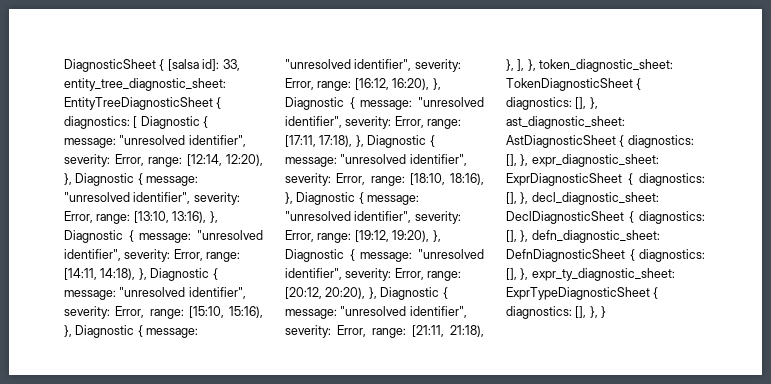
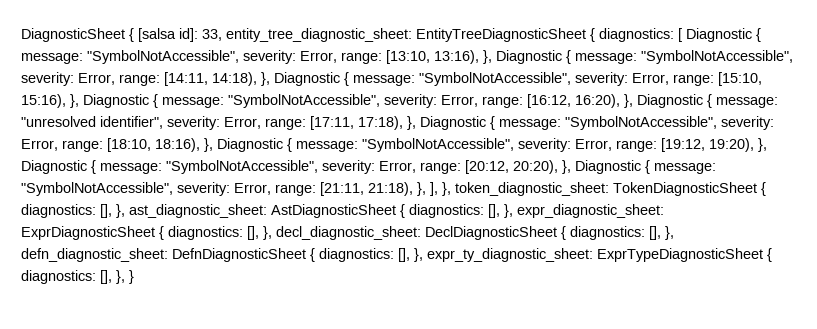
- [ Diagnostic { message: "unresolved identifier", severity: Error, range: [12:14, 12:20), }, Diagnostic { message: "unresolved identifier", severity:
+ [ Diagnostic { message: "SymbolNotAccessible", severity:
- [13:10, 13:16), }, Diagnostic { message: "unresolved identifier", severity:
+ [13:10, 13:16), }, Diagnostic { message: "SymbolNotAccessible", severity:
- [14:11, 14:18), }, Diagnostic { message: "unresolved identifier", severity:
+ [14:11, 14:18), }, Diagnostic { message: "SymbolNotAccessible", severity:
- [15:10, 15:16), }, Diagnostic { message: "unresolved identifier", severity:
+ [15:10, 15:16), }, Diagnostic { message: "SymbolNotAccessible", severity:
- [17:11, 17:18), }, Diagnostic { message: "unresolved identifier", severity:
+ [17:11, 17:18), }, Diagnostic { message: "SymbolNotAccessible", severity:
- [18:10, 18:16), }, Diagnostic { message: "unresolved identifier", severity:
+ [18:10, 18:16), }, Diagnostic { message: "SymbolNotAccessible", severity:
- [19:12, 19:20), }, Diagnostic { message: "unresolved identifier", severity:
+ [19:12, 19:20), }, Diagnostic { message: "SymbolNotAccessible", severity:
- [20:12, 20:20), }, Diagnostic { message: "unresolved identifier", severity:
+ [20:12, 20:20), }, Diagnostic { message: "SymbolNotAccessible", severity:

